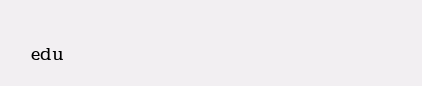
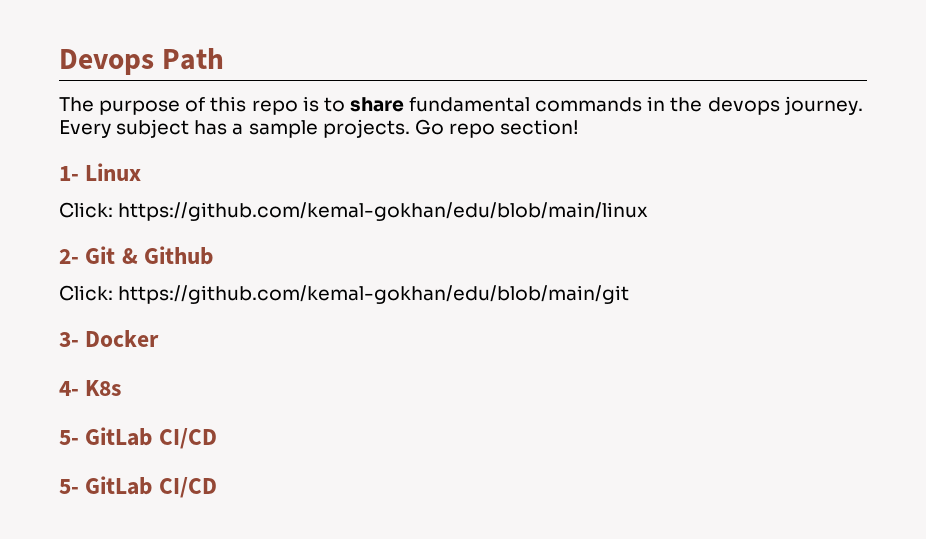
- edu
+ Devops Path
+ The purpose of this repo is to share fundamental commands in the devops journey. Every subject has a sample projects. Go repo section!
+ 1- Linux
+ Click: https://github.com/kemal-gokhan/edu/blob/main/linux
+ 2- Git & Github
+ Click: https://github.com/kemal-gokhan/edu/blob/main/git
+ 3- Docker
+ 4- K8s
+ 5- GitLab CI/CD
+ 5- GitLab CI/CD

